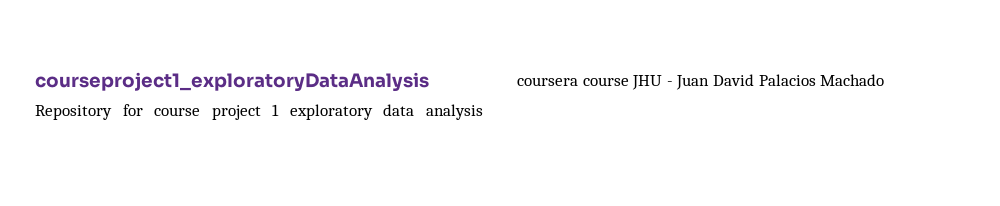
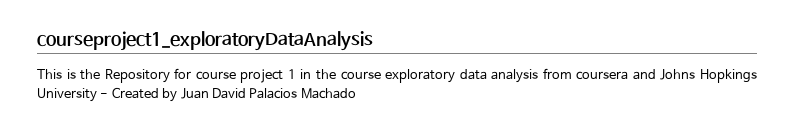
- Repository for course project 1 exploratory data analysis coursera course JHU - Juan David Palacios Machado
+ This is the Repository for course project 1 in the course exploratory data analysis from coursera and Johns Hopkings University - Created by Juan David Palacios Machado

